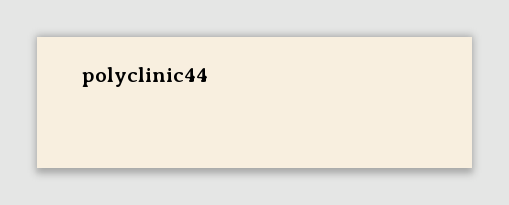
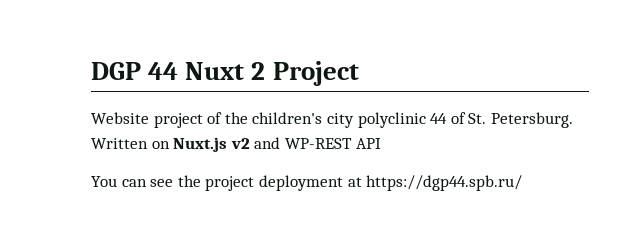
- polyclinic44
+ DGP 44 Nuxt 2 Project
+ Website project of the children's city polyclinic 44 of St. Petersburg. Written on Nuxt.js v2 and WP-REST API
+ You can see the project deployment at https://dgp44.spb.ru/

